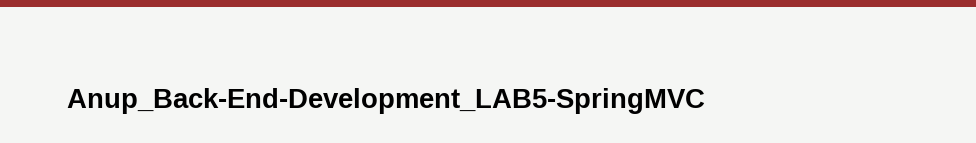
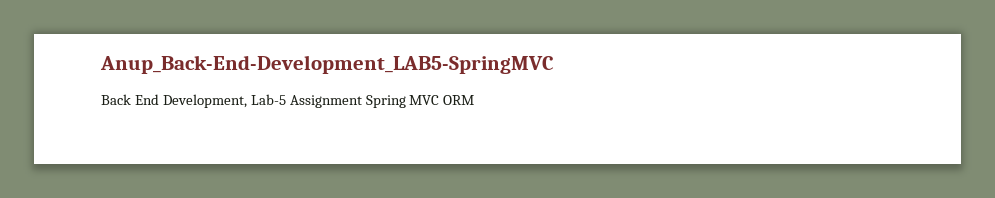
+ Back End Development, Lab-5 Assignment Spring MVC ORM

